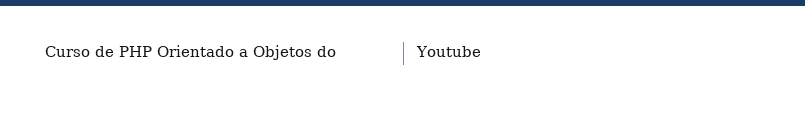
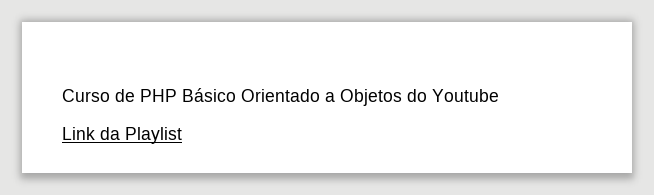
- Curso de PHP Orientado a Objetos do Youtube
+ Curso de PHP Básico Orientado a Objetos do Youtube
+ Link da Playlist

